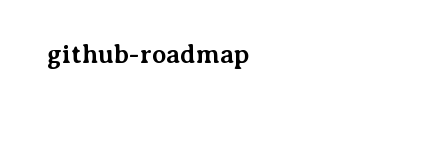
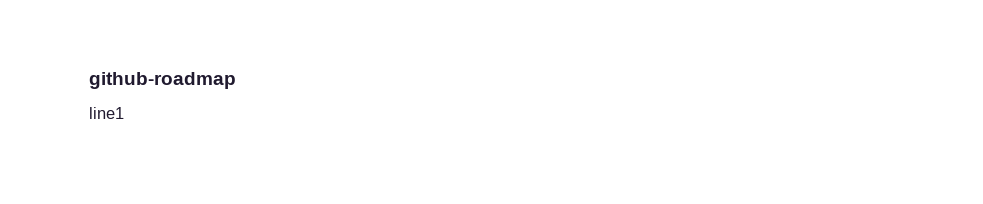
+ line1

